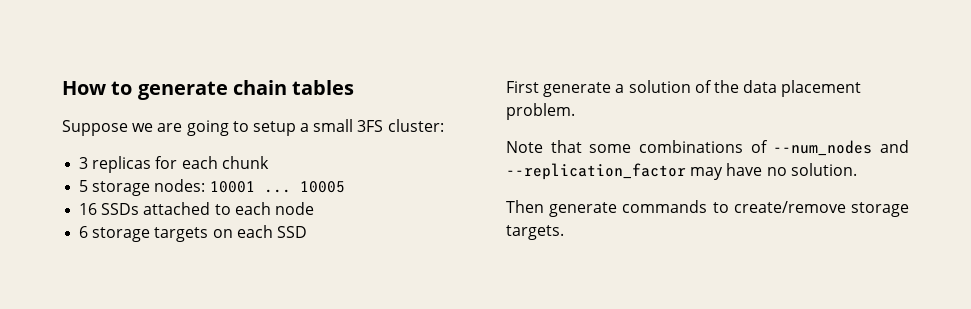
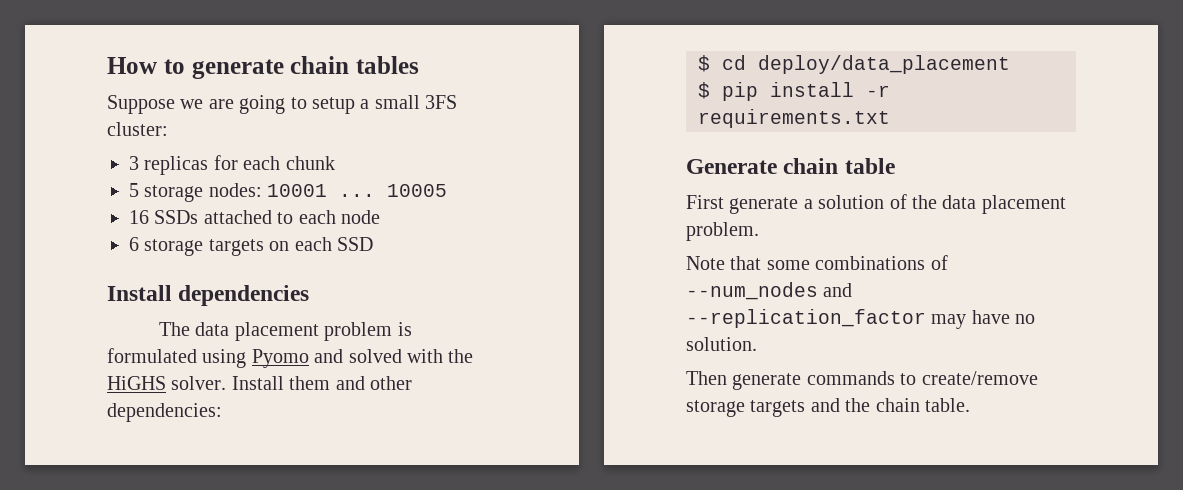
+ Install dependencies
+ The data placement problem is formulated using Pyomo and solved with the HiGHS solver. Install them and other dependencies:
+ $ cd deploy/data_placement
+ $ pip install -r requirements.txt
+ Generate chain table
- Then generate commands to create/remove storage targets.
+ Then generate commands to create/remove storage targets and the chain table.

